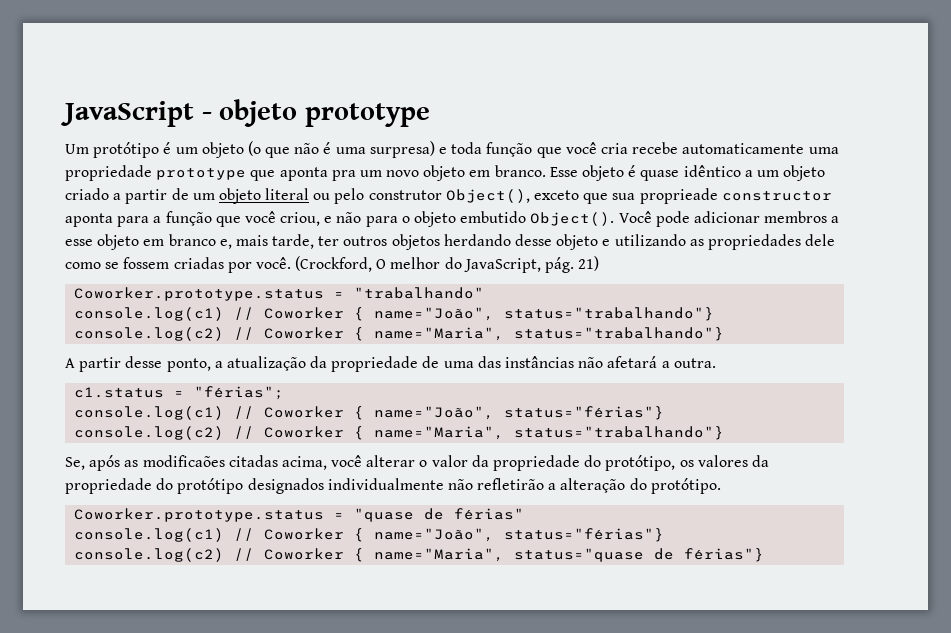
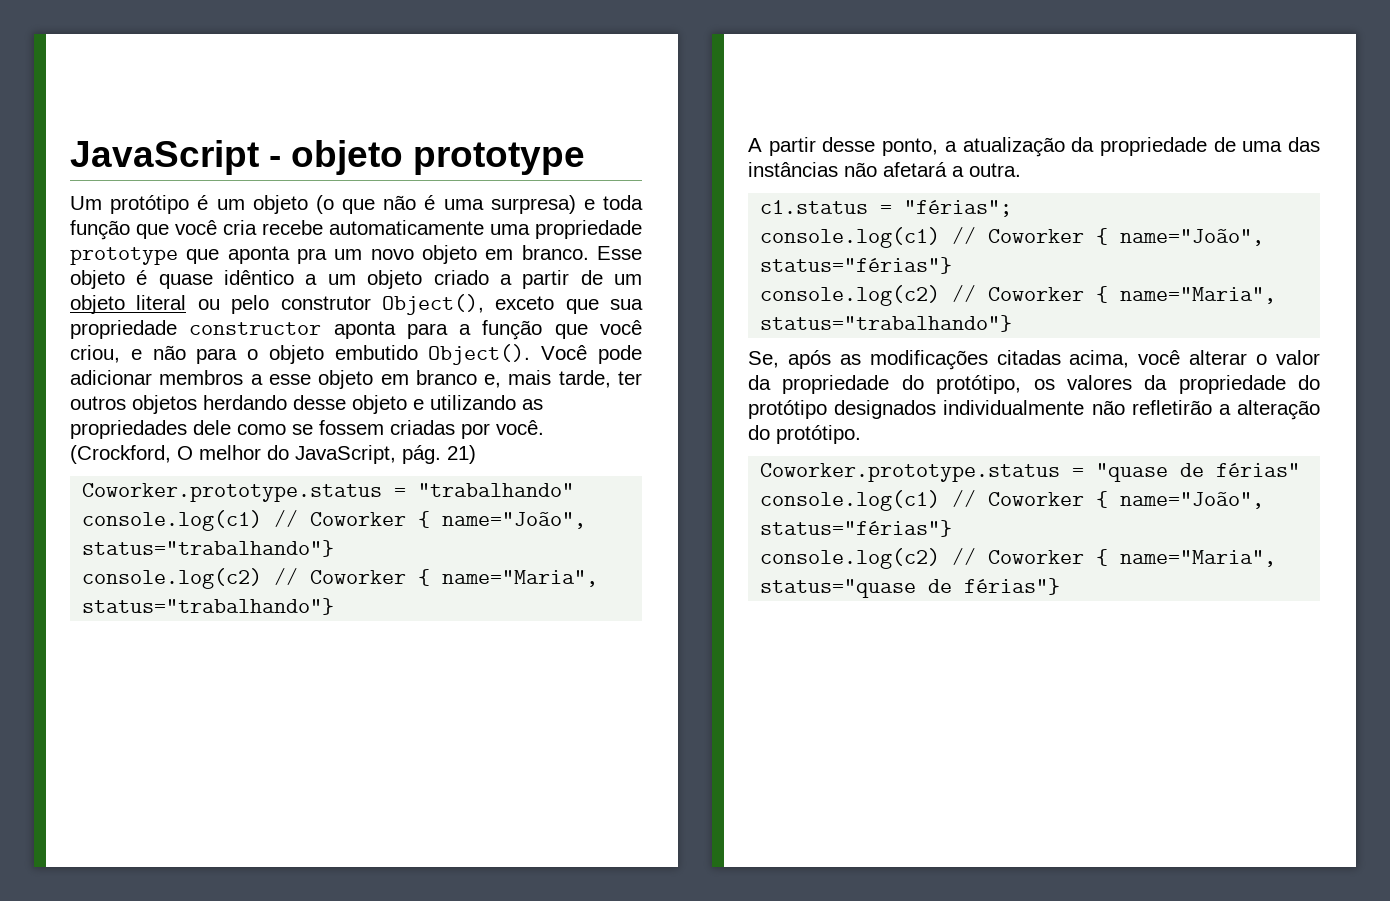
- Esse objeto é quase idêntico a um objeto criado a partir de um objeto literal ou pelo construtor Object(), exceto que sua proprieade constructor aponta para a função que você criou, e não para o objeto embutido Object().
+ Esse objeto é quase idêntico a um objeto criado a partir de um objeto literal ou pelo construtor Object(), exceto que sua propriedade constructor aponta para a função que você criou, e não para o objeto embutido Object().
- Se, após as modificaões citadas acima, você alterar o valor da propriedade do protótipo, os valores da propriedade do protótipo designados individualmente não refletirão a alteração do protótipo.
+ Se, após as modificações citadas acima, você alterar o valor da propriedade do protótipo, os valores da propriedade do protótipo designados individualmente não refletirão a alteração do protótipo.

